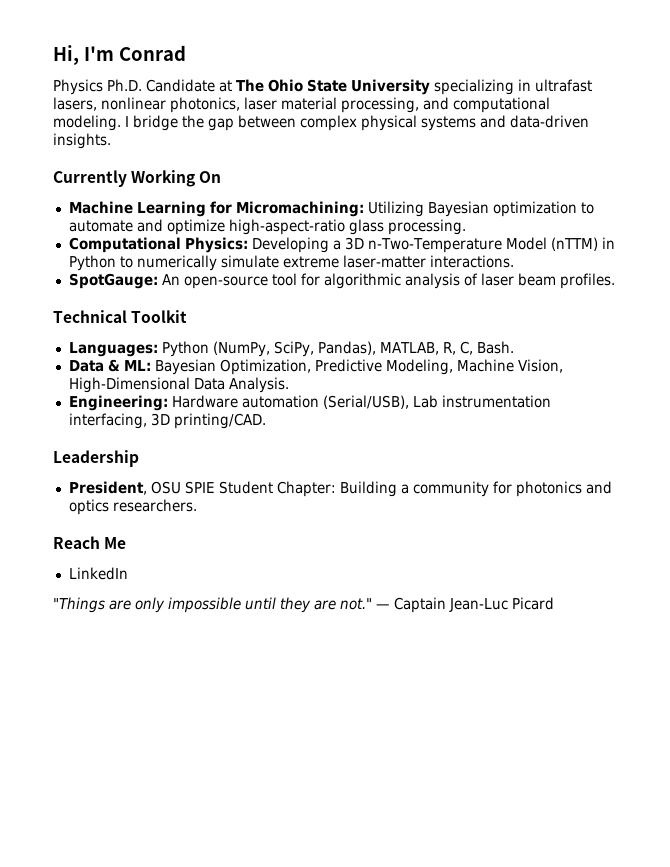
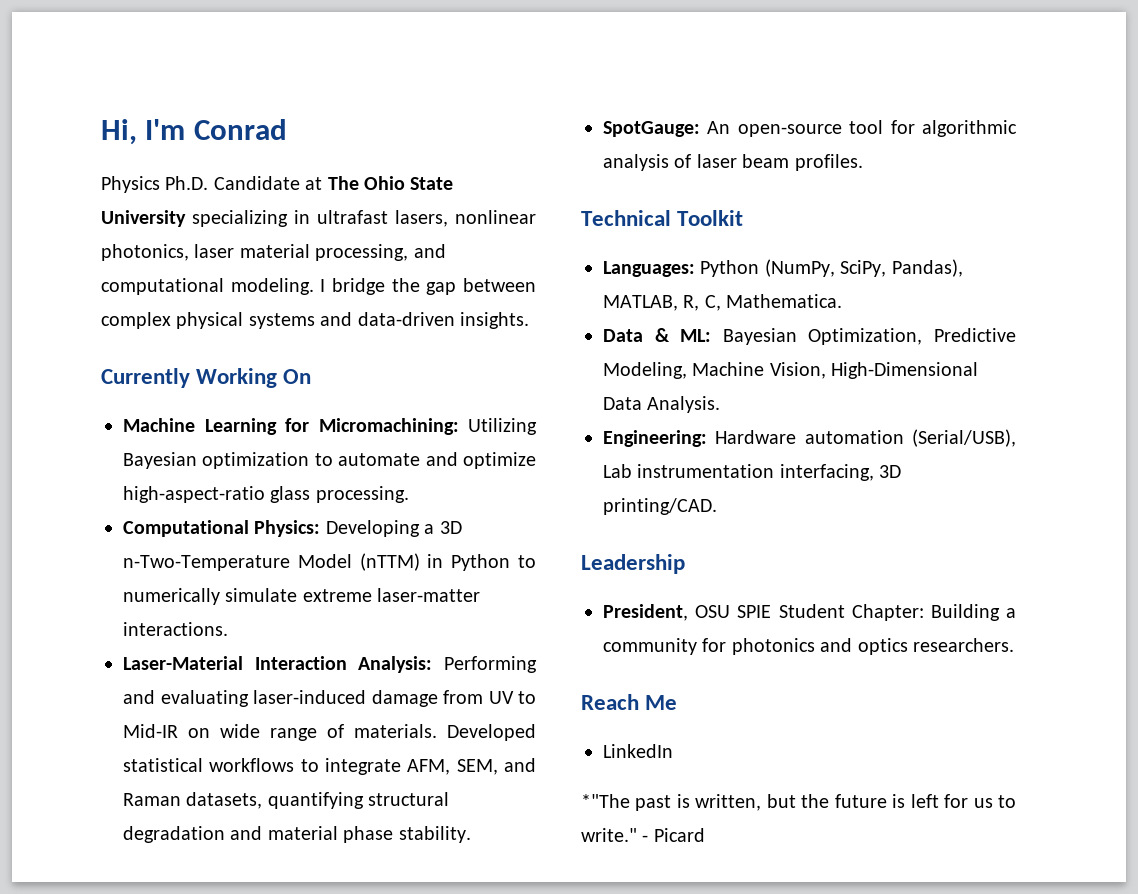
+ Laser-Material Interaction Analysis: Performing and evaluating laser-induced damage from UV to Mid-IR on wide range of materials. Developed statistical workflows to integrate AFM, SEM, and Raman datasets, quantifying structural degradation and material phase stability.
- Languages: Python (NumPy, SciPy, Pandas), MATLAB, R, C, Bash.
+ Languages: Python (NumPy, SciPy, Pandas), MATLAB, R, C, Mathematica.
- "Things are only impossible until they are not." — Captain Jean-Luc Picard
+ *"The past is written, but the future is left for us to write." - Picard

